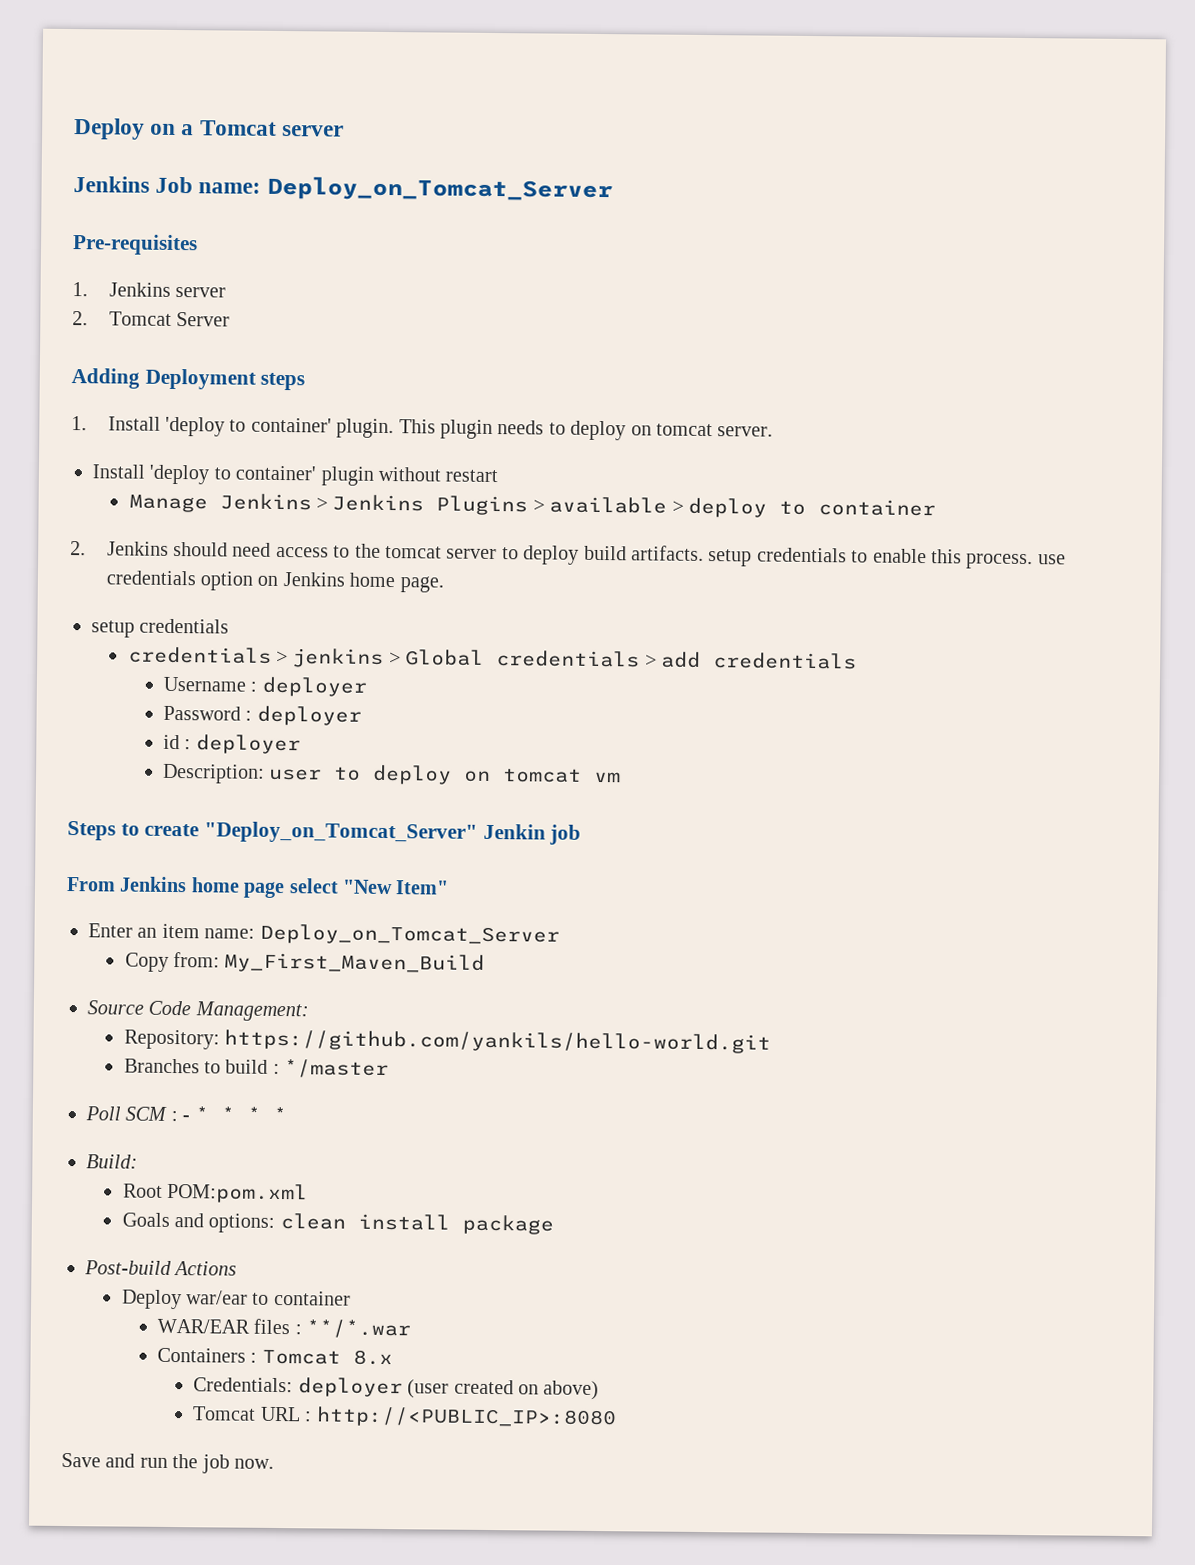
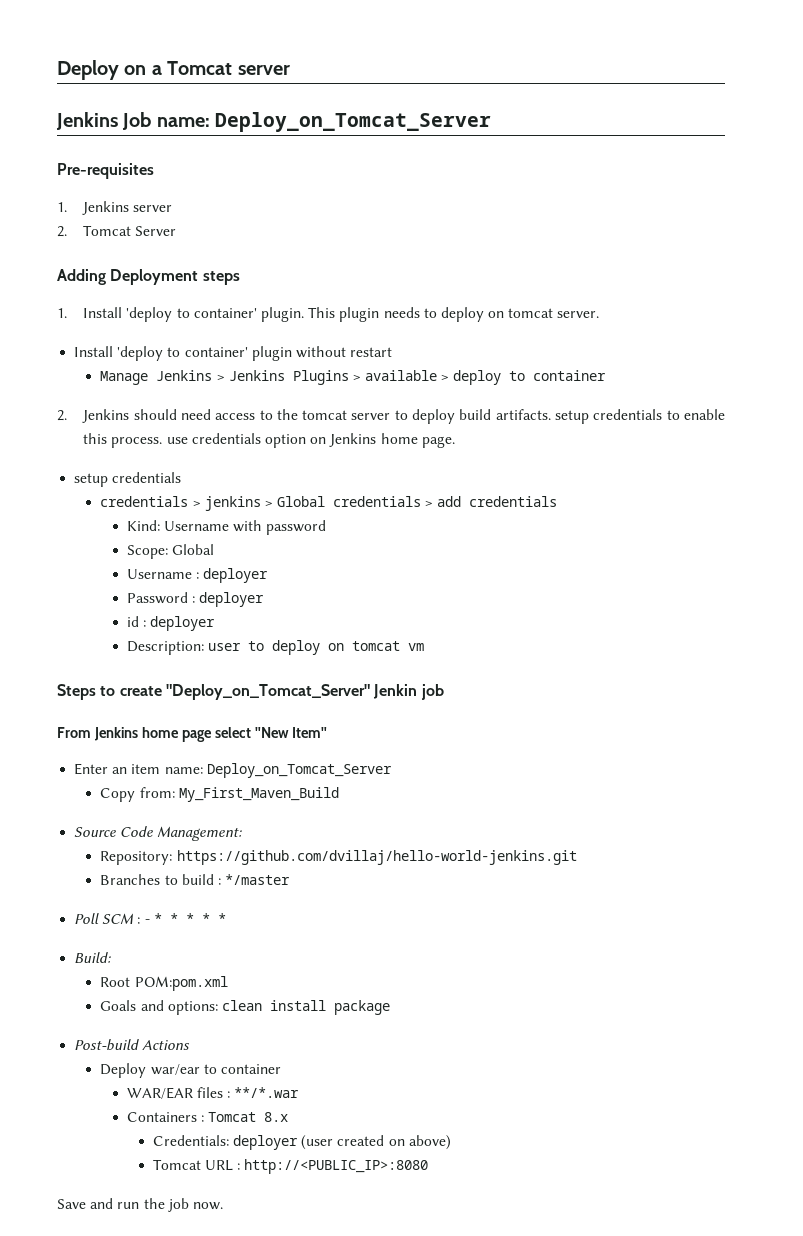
+ Kind: Username with password
+ Scope: Global
- Repository: https://github.com/yankils/hello-world.git
+ Repository: https://github.com/dvillaj/hello-world-jenkins.git
- Poll SCM : - * * * *
+ Poll SCM : - * * * * *

